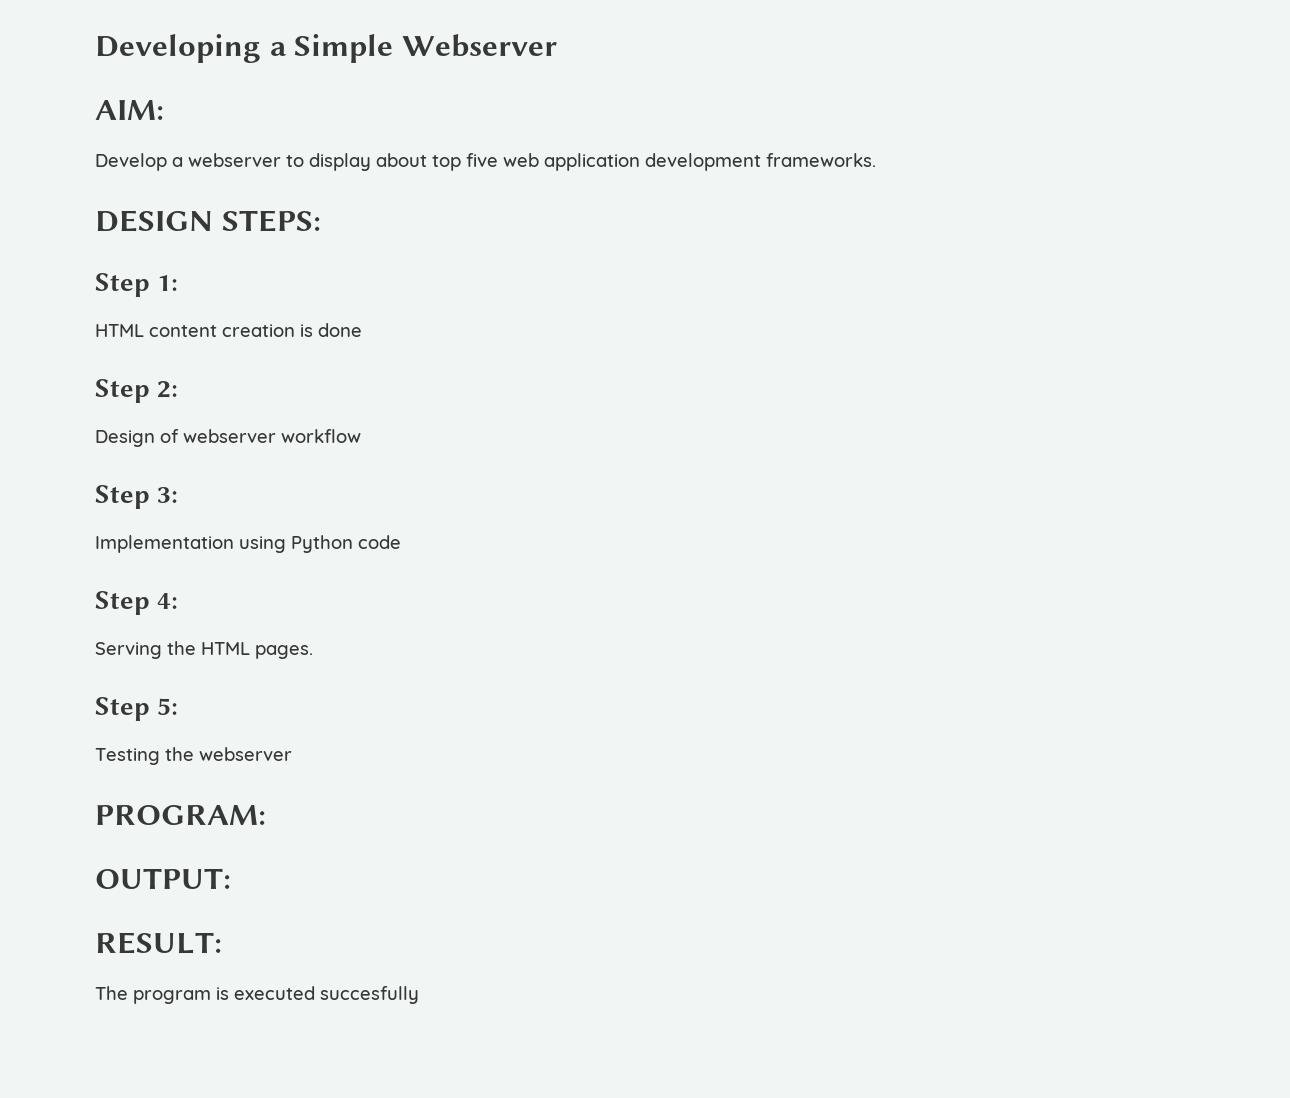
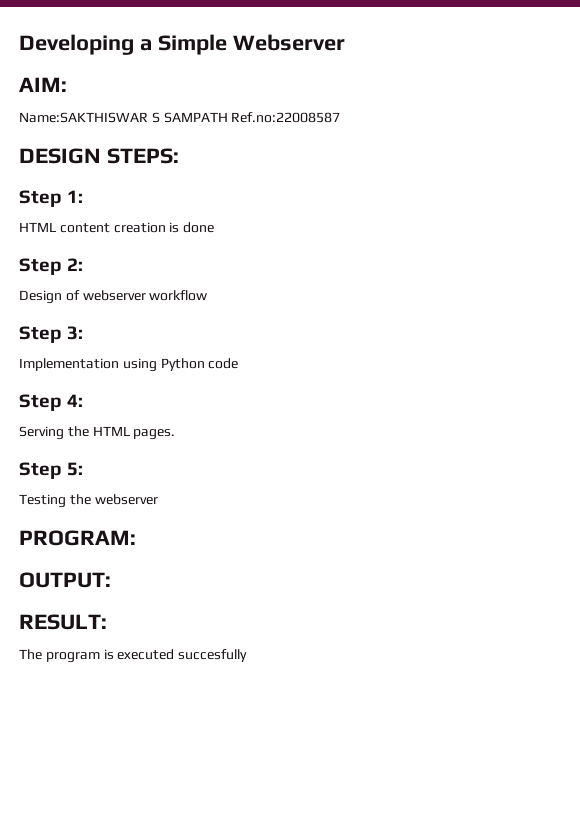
- Develop a webserver to display about top five web application development frameworks.
+ Name:SAKTHISWAR S SAMPATH Ref.no:22008587

